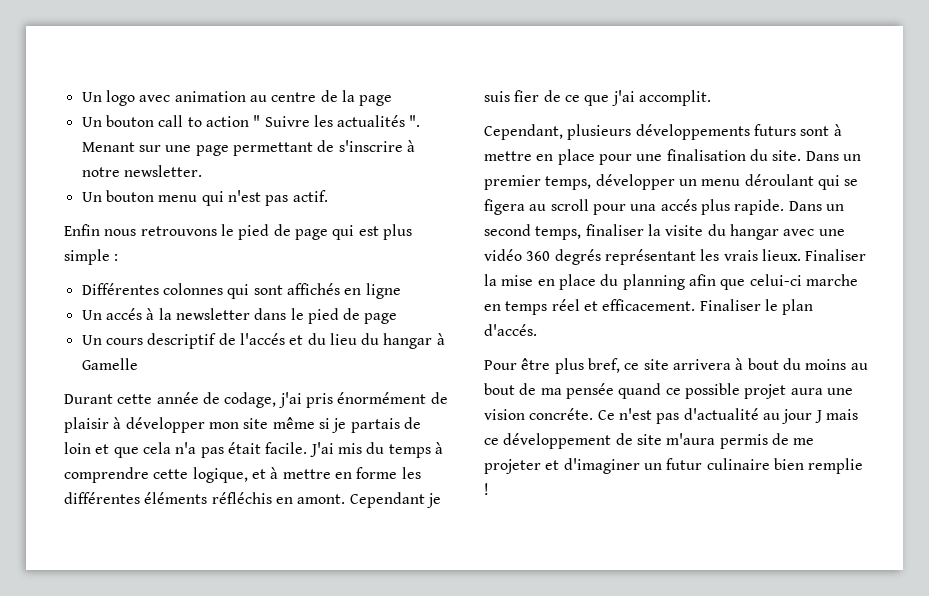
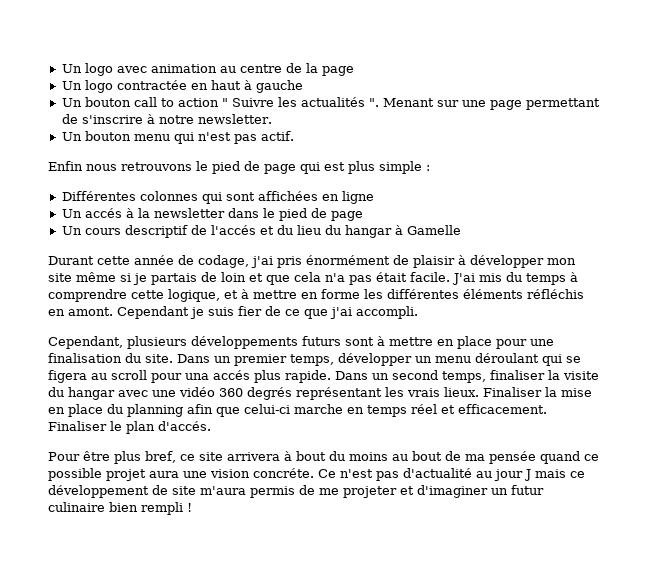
+ Un logo contractée en haut à gauche
- Différentes colonnes qui sont affichés en ligne
+ Différentes colonnes qui sont affichées en ligne
- Cependant je suis fier de ce que j'ai accomplit.
+ Cependant je suis fier de ce que j'ai accompli.
- Ce n'est pas d'actualité au jour J mais ce développement de site m'aura permis de me projeter et d'imaginer un futur culinaire bien remplie !
+ Ce n'est pas d'actualité au jour J mais ce développement de site m'aura permis de me projeter et d'imaginer un futur culinaire bien rempli !

